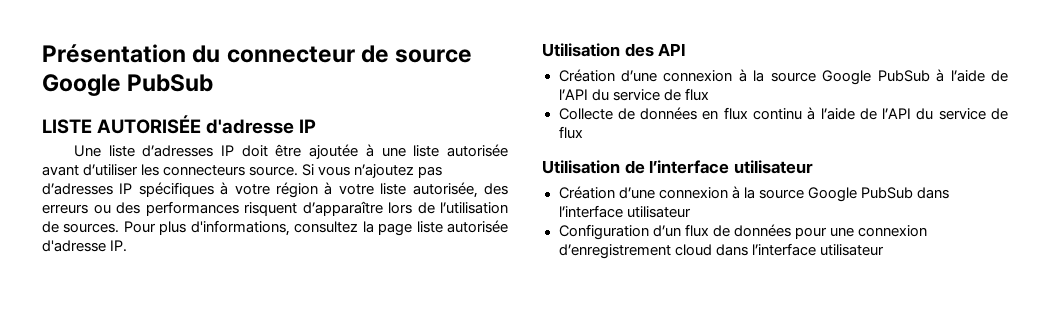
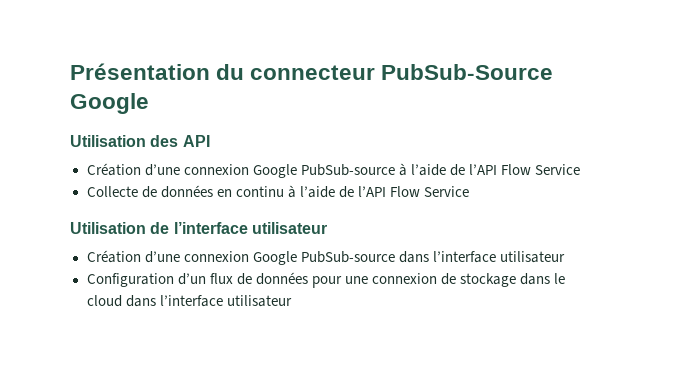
- Présentation du connecteur de source Google PubSub
- LISTE AUTORISÉE d'adresse IP
- Une liste d’adresses IP doit être ajoutée à une liste autorisée avant d’utiliser les connecteurs source. Si vous n’ajoutez pas d’adresses IP spécifiques à votre région à votre liste autorisée, des erreurs ou des performances risquent d’apparaître lors de l’utilisation de sources. Pour plus d'informations, consultez la page liste autorisée d'adresse IP.
+ Présentation du connecteur PubSub-Source Google
- Création d’une connexion à la source Google PubSub à l’aide de l’API du service de flux
+ Création d’une connexion Google PubSub-source à l’aide de l’API Flow Service
- Collecte de données en flux continu à l’aide de l’API du service de flux
+ Collecte de données en continu à l’aide de l’API Flow Service
- Création d’une connexion à la source Google PubSub dans l’interface utilisateur
+ Création d’une connexion Google PubSub-source dans l’interface utilisateur
- Configuration d’un flux de données pour une connexion d’enregistrement cloud dans l’interface utilisateur
+ Configuration d’un flux de données pour une connexion de stockage dans le cloud dans l’interface utilisateur

